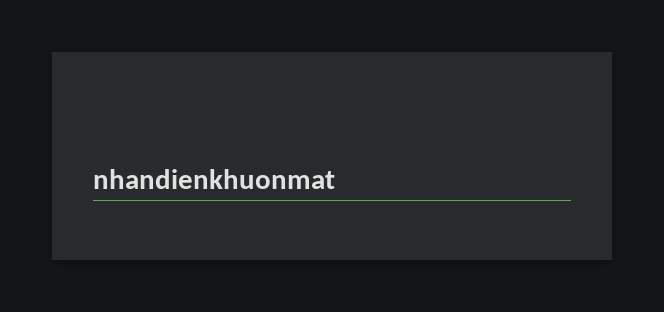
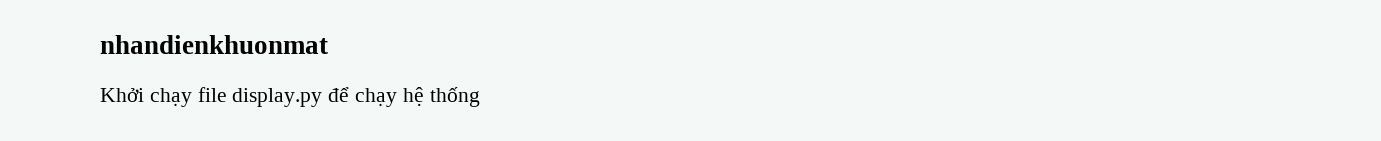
+ Khởi chạy file display.py để chạy hệ thống

